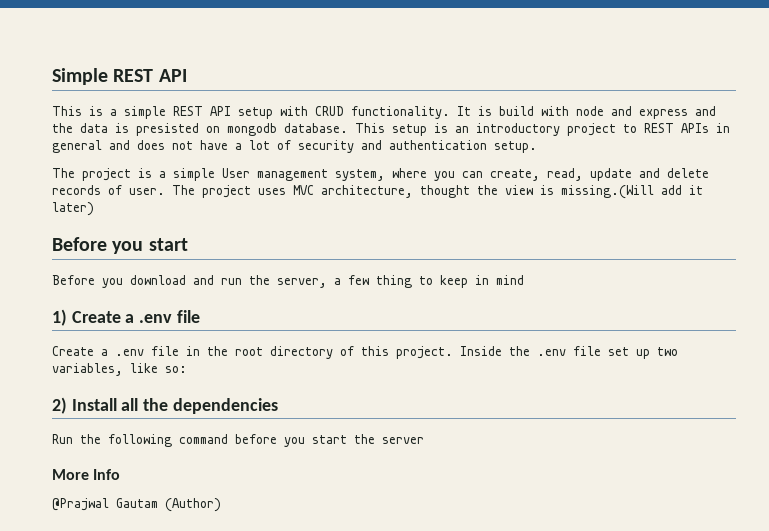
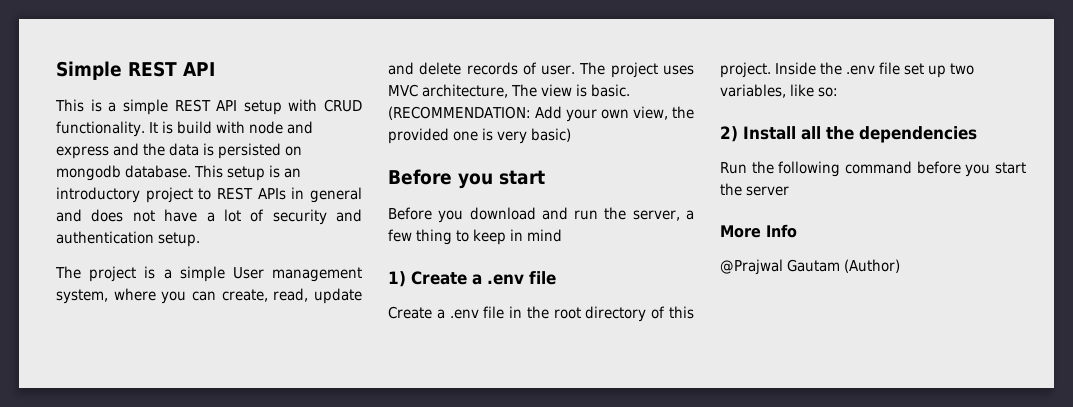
- It is build with node and express and the data is presisted on mongodb database.
+ It is build with node and express and the data is persisted on mongodb database.
- The project uses MVC architecture, thought the view is missing.(Will add it later)
+ The project uses MVC architecture, The view is basic. (RECOMMENDATION: Add your own view, the provided one is very basic)

